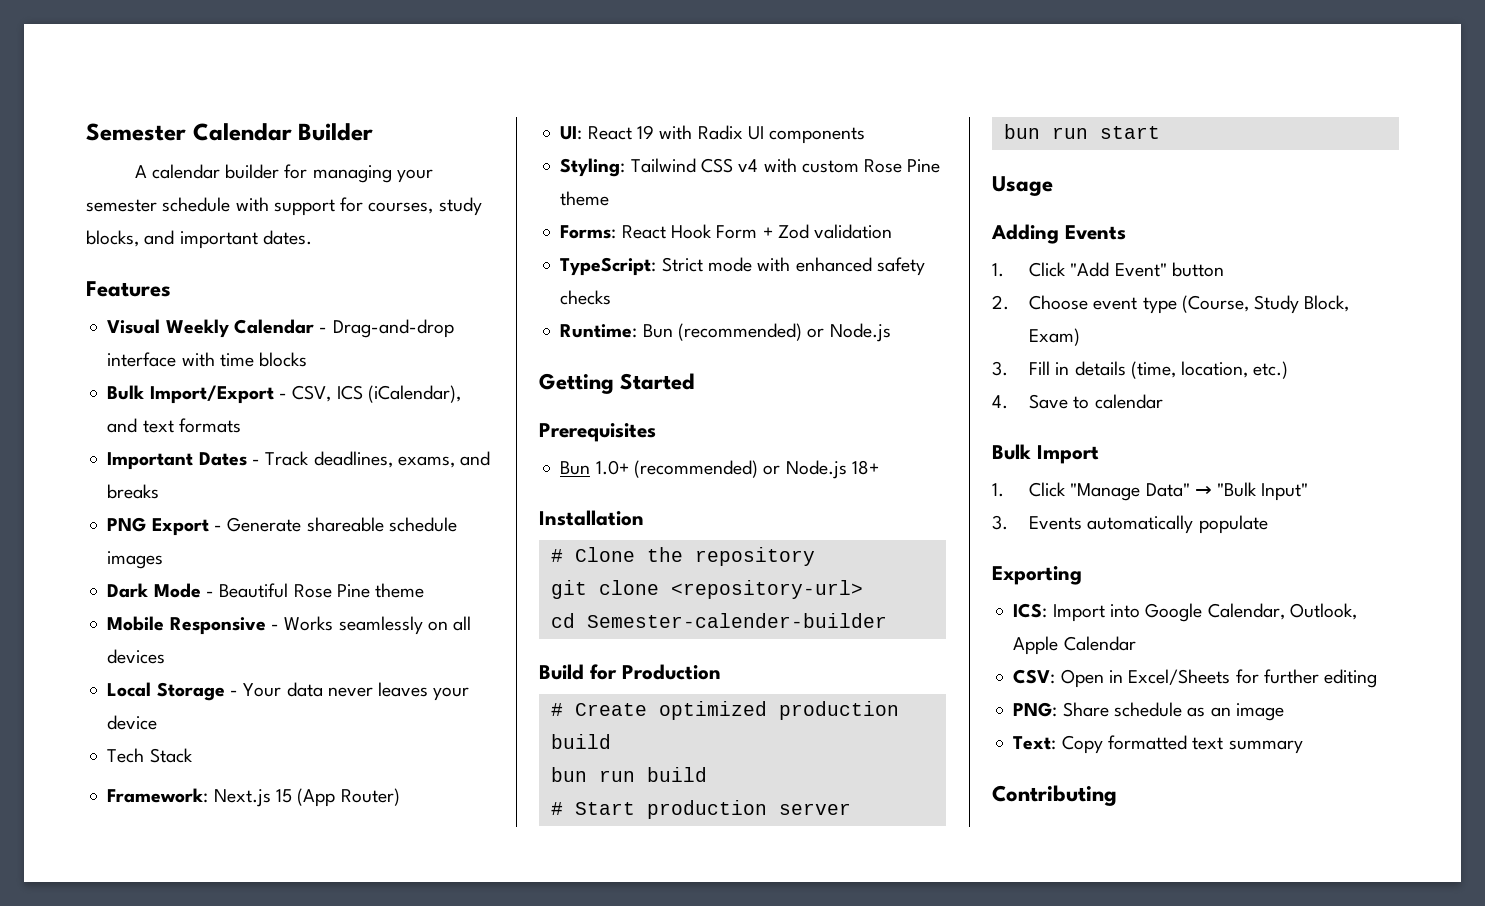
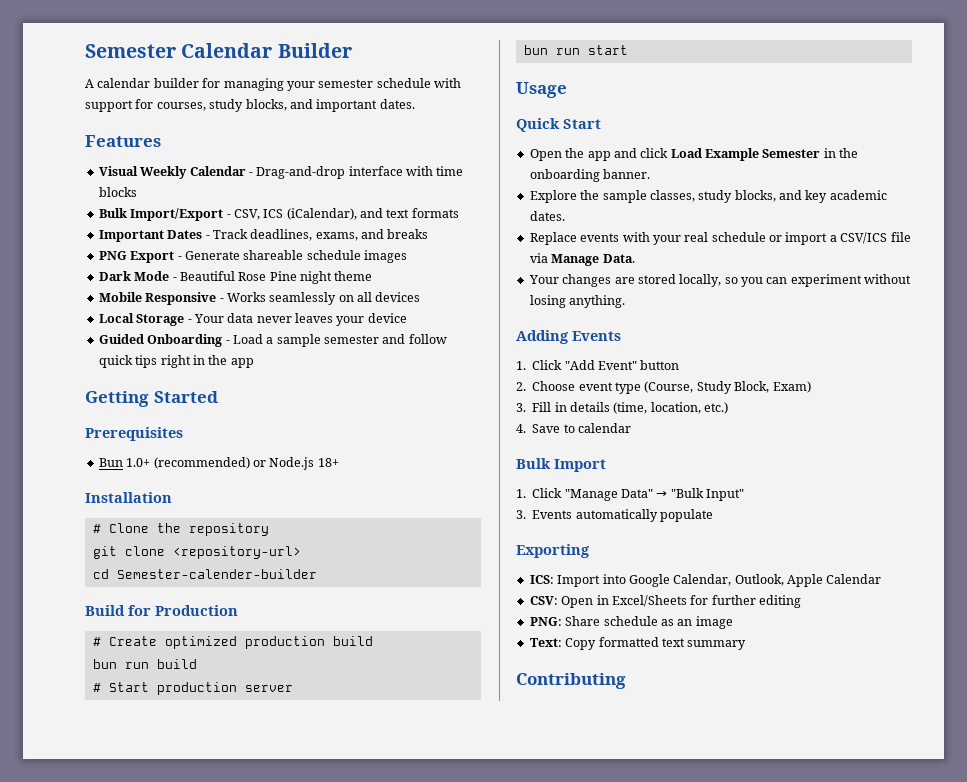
- Dark Mode - Beautiful Rose Pine theme
+ Dark Mode - Beautiful Rose Pine night theme
- Tech Stack
- Framework: Next.js 15 (App Router)
- UI: React 19 with Radix UI components
- Styling: Tailwind CSS v4 with custom Rose Pine theme
- Forms: React Hook Form + Zod validation
- TypeScript: Strict mode with enhanced safety checks
- Runtime: Bun (recommended) or Node.js
+ Guided Onboarding - Load a sample semester and follow quick tips right in the app
+ Quick Start
+ Open the app and click Load Example Semester in the onboarding banner.
+ Explore the sample classes, study blocks, and key academic dates.
+ Replace events with your real schedule or import a CSV/ICS file via Manage Data.
+ Your changes are stored locally, so you can experiment without losing anything.

